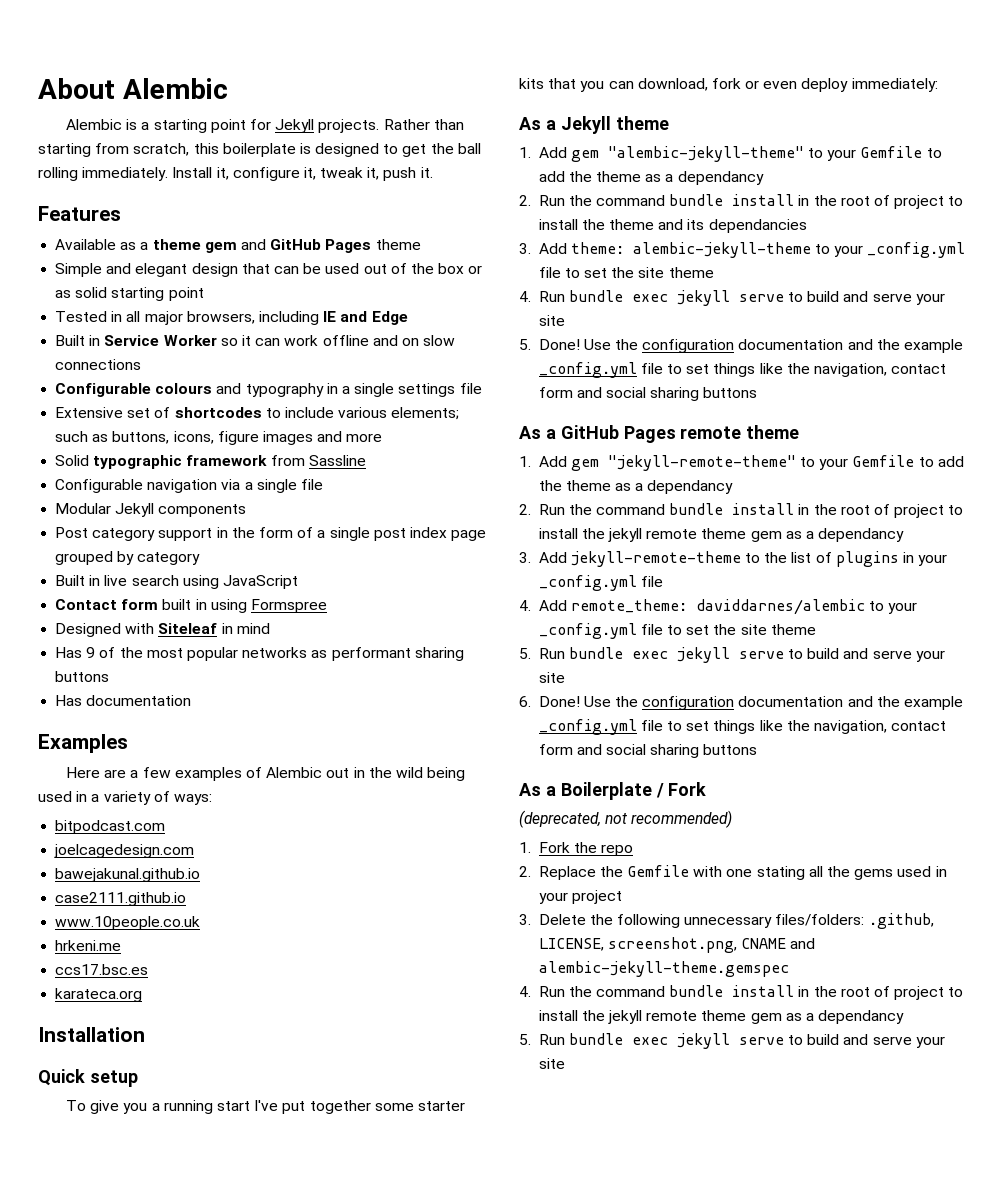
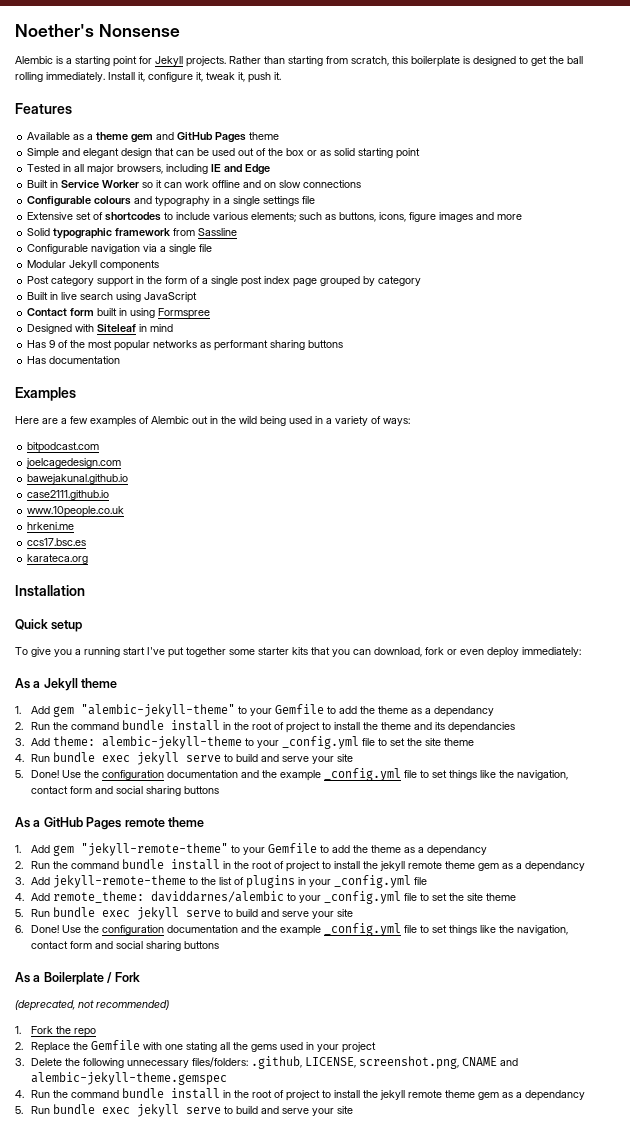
- About Alembic
+ Noether's Nonsense

